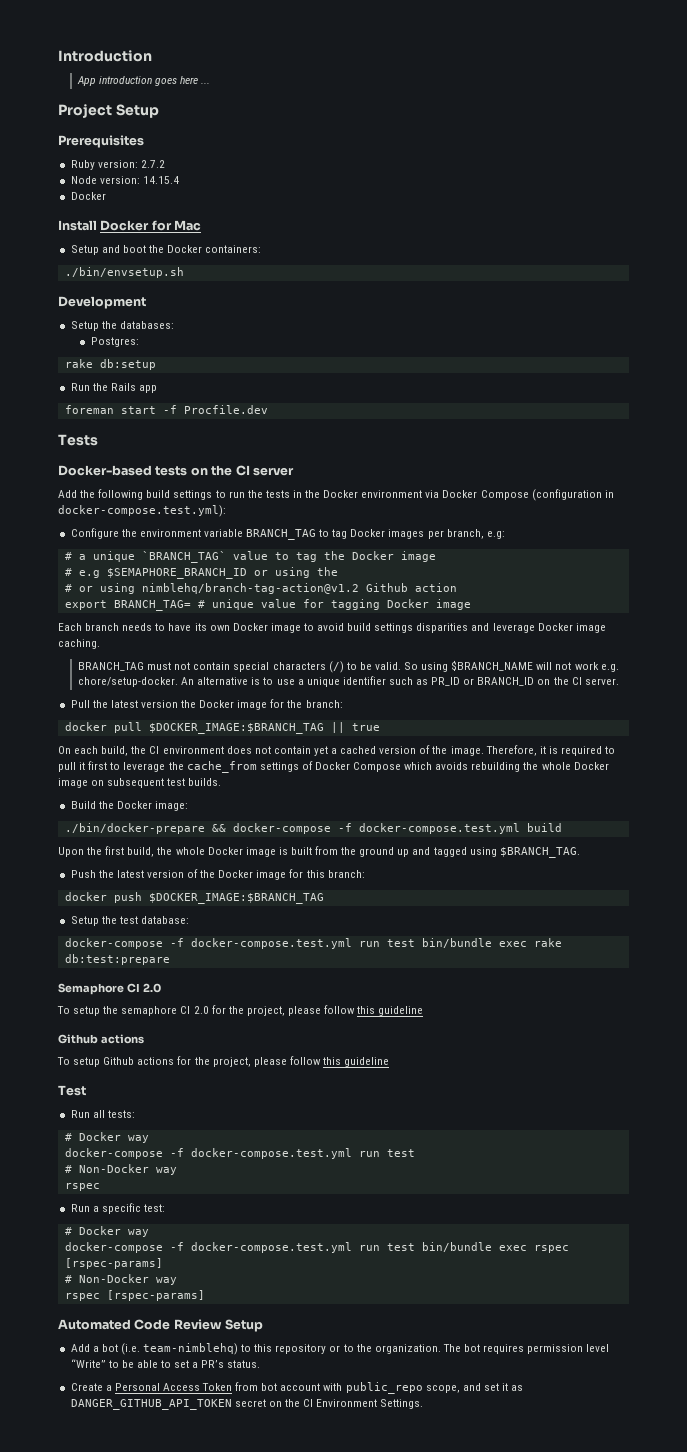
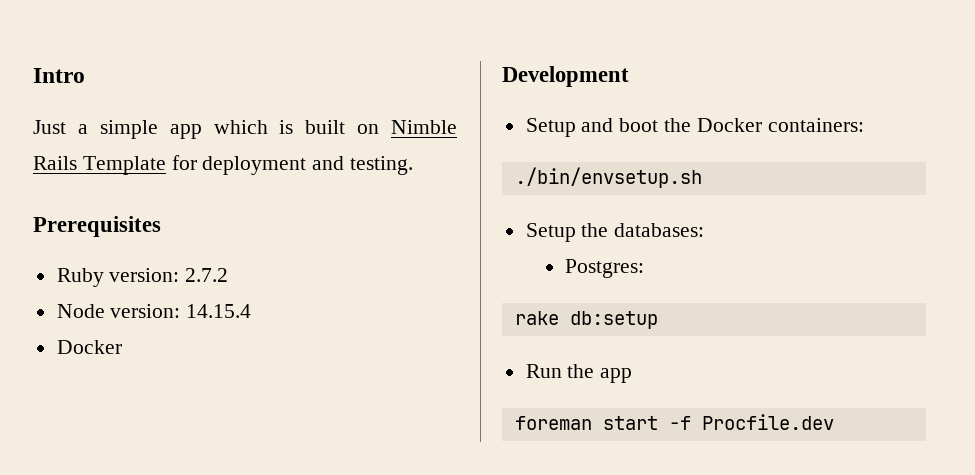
- Introduction
- App introduction goes here ...
- Project Setup
+ Intro
+ Just a simple app which is built on Nimble Rails Template for deployment and testing.
- Install Docker for Mac
+ Development
- Development
- Run the Rails app
+ Run the app
- Tests
- Docker-based tests on the CI server
- Add the following build settings to run the tests in the Docker environment via Docker Compose (configuration in docker-compose.test.yml):
- Configure the environment variable BRANCH_TAG to tag Docker images per branch, e.g:
- # a unique `BRANCH_TAG` value to tag the Docker image
- # e.g $SEMAPHORE_BRANCH_ID or using the
- # or using nimblehq/branch-tag-action@v1.2 Github action
- export BRANCH_TAG= # unique value for tagging Docker image
- Each branch needs to have its own Docker image to avoid build settings disparities and leverage Docker image caching.
- BRANCH_TAG must not contain special characters (/) to be valid. So using $BRANCH_NAME will not work e.g. chore/setup-docker. An alternative is to use a unique identifier such as PR_ID or BRANCH_ID on the CI server.
- Pull the latest version the Docker image for the branch:
- docker pull $DOCKER_IMAGE:$BRANCH_TAG || true
- On each build, the CI environment does not contain yet a cached version of the image. Therefore, it is required to pull it first to leverage the cache_from settings of Docker Compose which avoids rebuilding the whole Docker image on subsequent test builds.
- Build the Docker image:
- ./bin/docker-prepare && docker-compose -f docker-compose.test.yml build
- Upon the first build, the whole Docker image is built from the ground up and tagged using $BRANCH_TAG.
- Push the latest version of the Docker image for this branch:
- docker push $DOCKER_IMAGE:$BRANCH_TAG
- Setup the test database:
- docker-compose -f docker-compose.test.yml run test bin/bundle exec rake db:test:prepare
- Semaphore CI 2.0
- To setup the semaphore CI 2.0 for the project, please follow this guideline
- Github actions
- To setup Github actions for the project, please follow this guideline
- Test
- Run all tests:
- # Docker way
- docker-compose -f docker-compose.test.yml run test
- # Non-Docker way
- rspec
- Run a specific test:
- # Docker way
- docker-compose -f docker-compose.test.yml run test bin/bundle exec rspec [rspec-params]
- # Non-Docker way
- rspec [rspec-params]
- Automated Code Review Setup
- Add a bot (i.e. team-nimblehq) to this repository or to the organization. The bot requires permission level “Write” to be able to set a PR’s status.
- Create a Personal Access Token from bot account with public_repo scope, and set it as DANGER_GITHUB_API_TOKEN secret on the CI Environment Settings.

